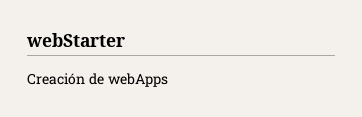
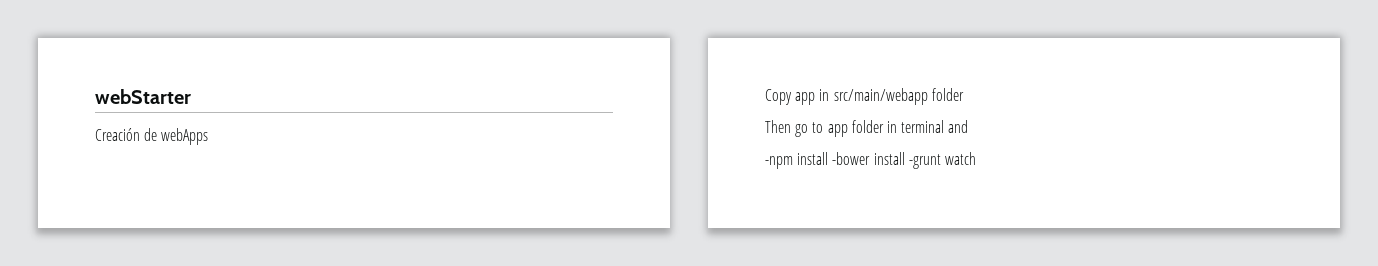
+ Copy app in src/main/webapp folder
+ Then go to app folder in terminal and
+ -npm install -bower install -grunt watch

